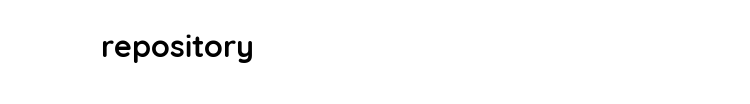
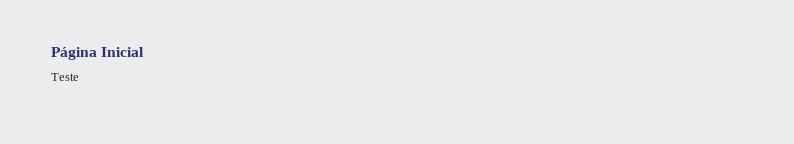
- repository
+ Página Inicial
+ Teste

